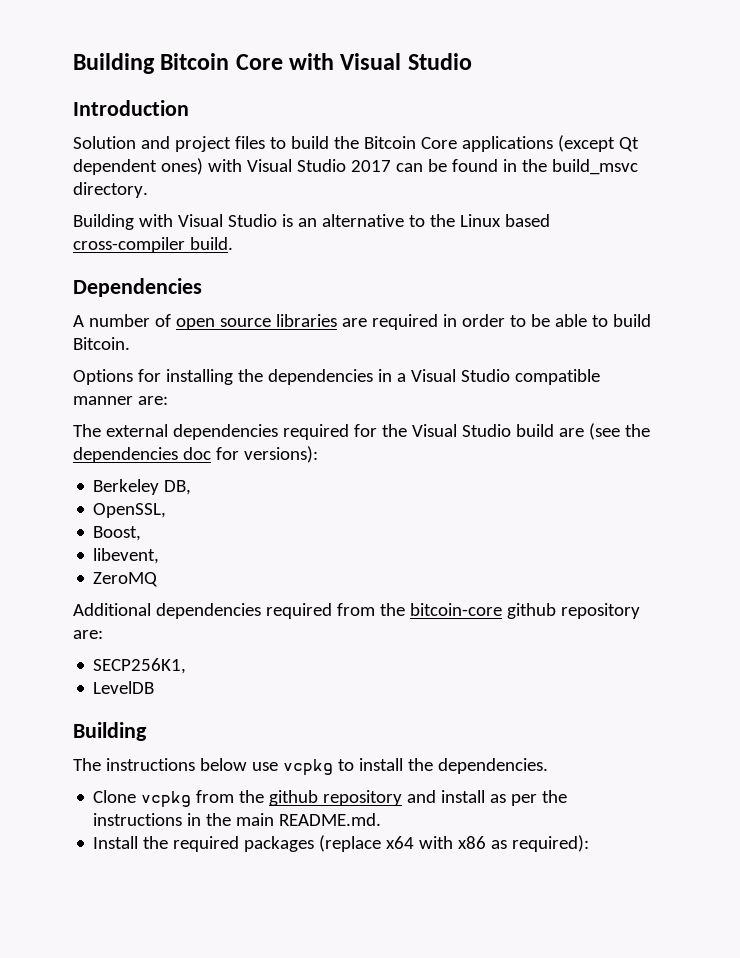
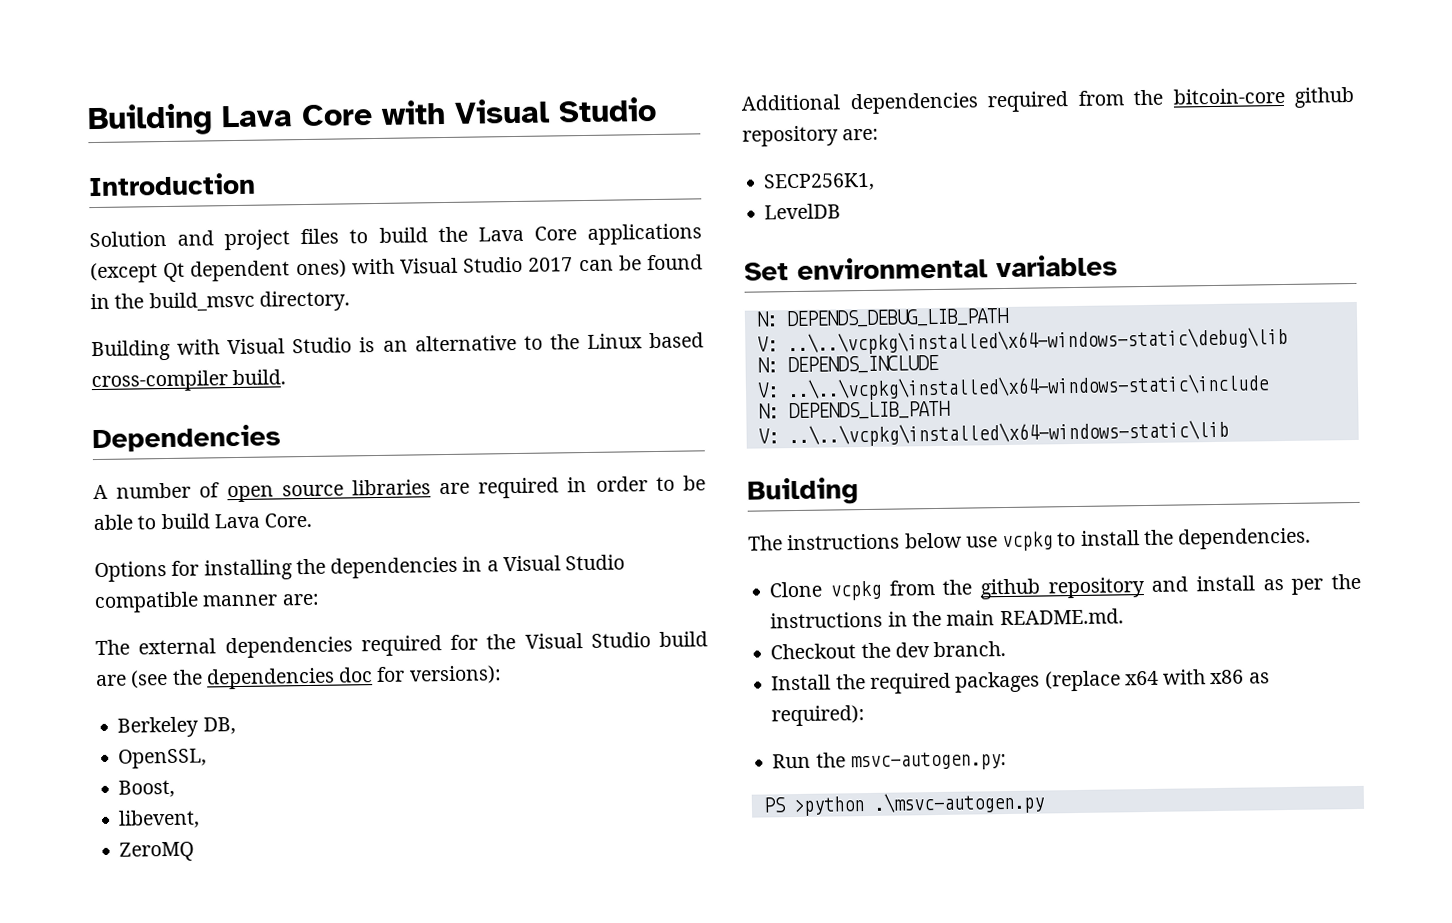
- Building Bitcoin Core with Visual Studio
+ Building Lava Core with Visual Studio
- Solution and project files to build the Bitcoin Core applications (except Qt dependent ones) with Visual Studio 2017 can be found in the build_msvc directory.
+ Solution and project files to build the Lava Core applications (except Qt dependent ones) with Visual Studio 2017 can be found in the build_msvc directory.
- A number of open source libraries are required in order to be able to build Bitcoin.
+ A number of open source libraries are required in order to be able to build Lava Core.
+ Set environmental variables
+ N: DEPENDS_DEBUG_LIB_PATH
+ V: ..\..\vcpkg\installed\x64-windows-static\debug\lib
+ N: DEPENDS_INCLUDE
+ V: ..\..\vcpkg\installed\x64-windows-static\include
+ N: DEPENDS_LIB_PATH
+ V: ..\..\vcpkg\installed\x64-windows-static\lib
+ Checkout the dev branch.
+ Run the msvc-autogen.py:
+ PS >python .\msvc-autogen.py

